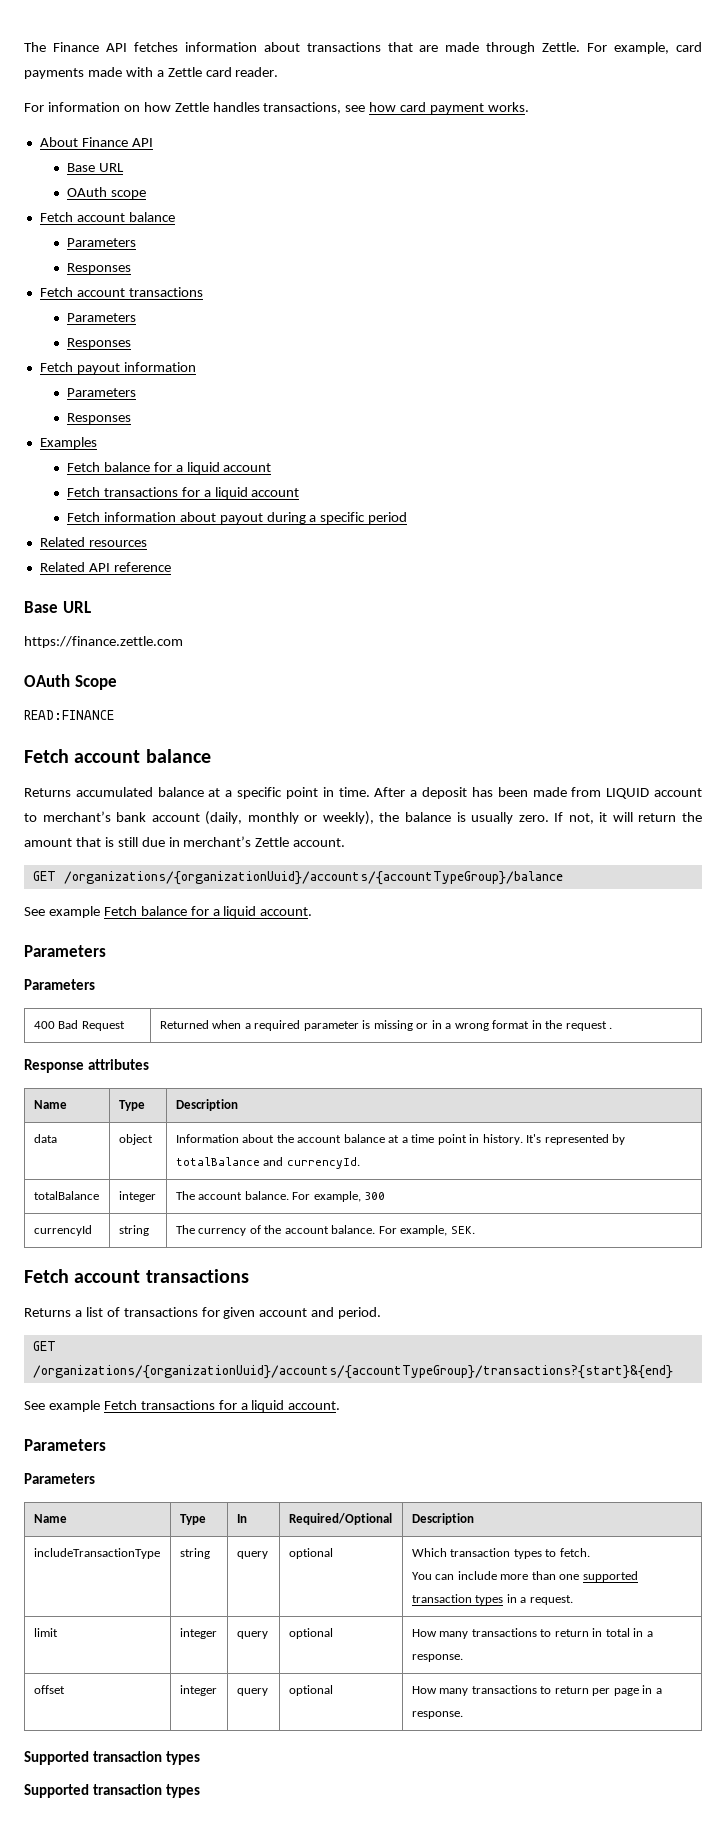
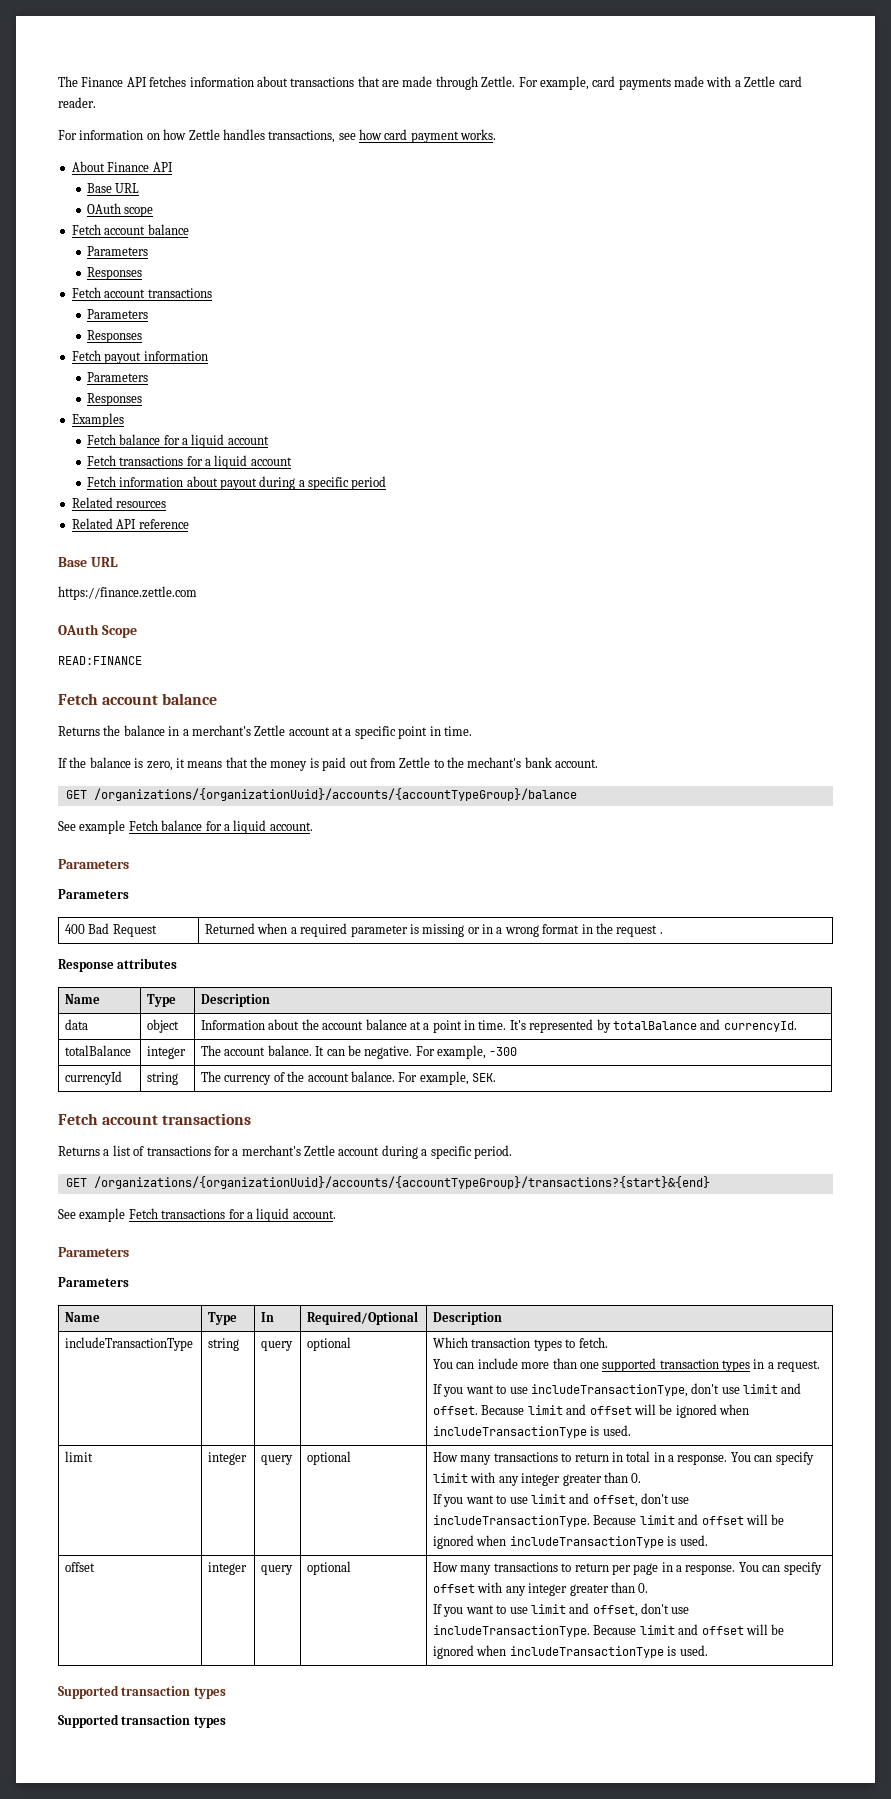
- Returns accumulated balance at a specific point in time. After a deposit has been made from LIQUID account to merchant’s bank account (daily, monthly or weekly), the balance is usually zero. If not, it will return the amount that is still due in merchant’s Zettle account.
+ Returns the balance in a merchant's Zettle account at a specific point in time.
+ If the balance is zero, it means that the money is paid out from Zettle to the mechant's bank account.
- data | object | Information about the account balance at a time point in history. It's represented by totalBalance and currencyId.
+ data | object | Information about the account balance at a point in time. It's represented by totalBalance and currencyId.
- totalBalance | integer | The account balance. For example, 300
+ totalBalance | integer | The account balance. It can be negative. For example, -300
- Returns a list of transactions for given account and period.
+ Returns a list of transactions for a merchant's Zettle account during a specific period.
+ If you want to use includeTransactionType, don't use limit and offset. Because limit and offset will be ignored when includeTransactionType is used.
+ You can specify limit with any integer greater than 0.
+ If you want to use limit and offset, don't use includeTransactionType. Because limit and offset will be ignored when includeTransactionType is used.
+ You can specify offset with any integer greater than 0.
+ If you want to use limit and offset, don't use includeTransactionType. Because limit and offset will be ignored when includeTransactionType is used.

